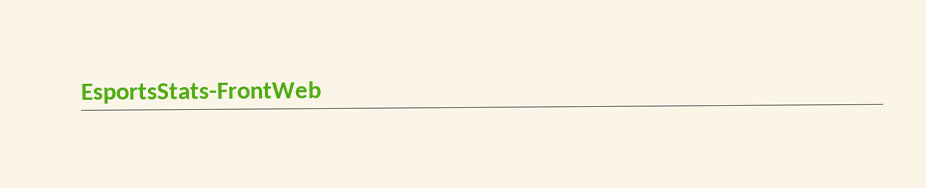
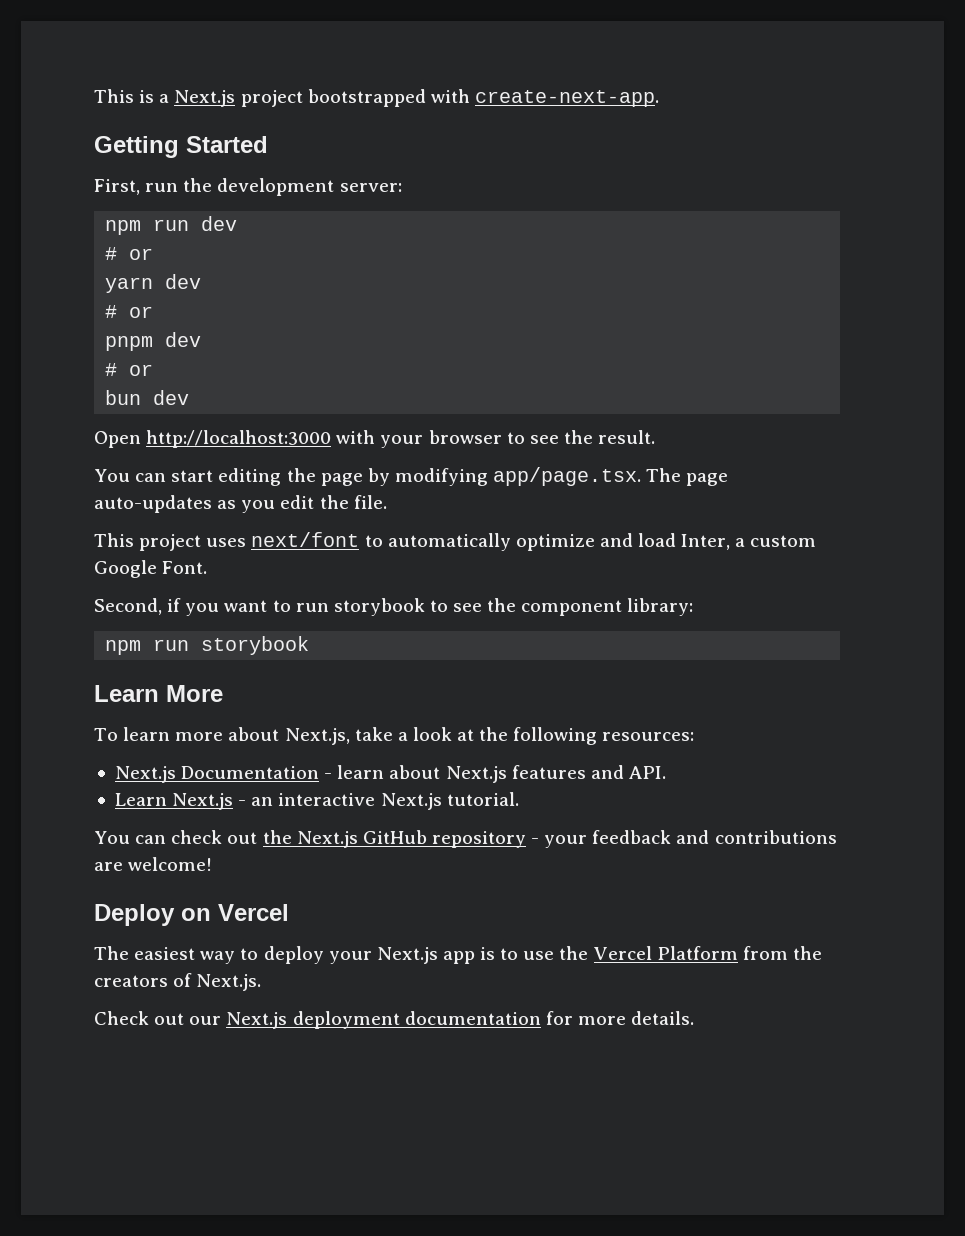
- EsportsStats-FrontWeb
+ This is a Next.js project bootstrapped with create-next-app.
+ Getting Started
+ First, run the development server:
+ npm run dev
+ # or
+ yarn dev
+ # or
+ pnpm dev
+ # or
+ bun dev
+ Open http://localhost:3000 with your browser to see the result.
+ You can start editing the page by modifying app/page.tsx. The page auto-updates as you edit the file.
+ This project uses next/font to automatically optimize and load Inter, a custom Google Font.
+ Second, if you want to run storybook to see the component library:
+ npm run storybook
+ Learn More
+ To learn more about Next.js, take a look at the following resources:
+ Next.js Documentation - learn about Next.js features and API.
+ Learn Next.js - an interactive Next.js tutorial.
+ You can check out the Next.js GitHub repository - your feedback and contributions are welcome!
+ Deploy on Vercel
+ The easiest way to deploy your Next.js app is to use the Vercel Platform from the creators of Next.js.
+ Check out our Next.js deployment documentation for more details.

